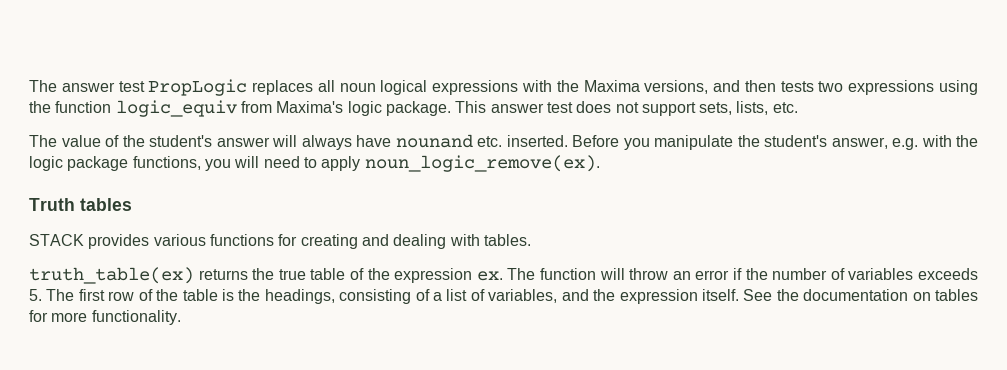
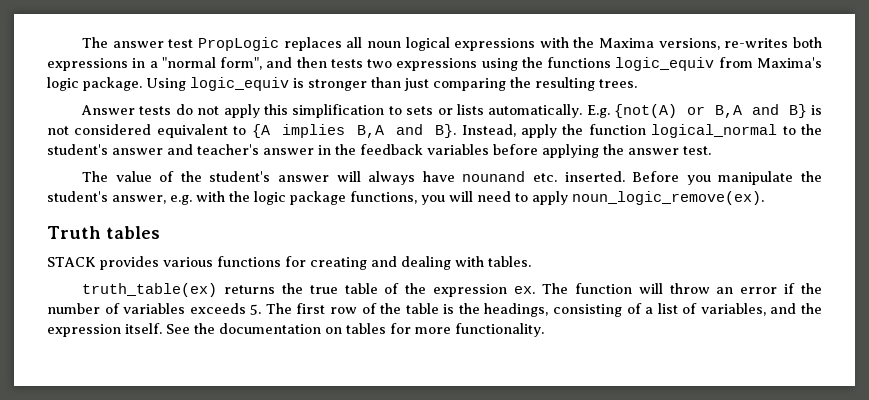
- The answer test PropLogic replaces all noun logical expressions with the Maxima versions, and then tests two expressions using the function logic_equiv from Maxima's logic package.
+ The answer test PropLogic replaces all noun logical expressions with the Maxima versions, re-writes both expressions in a "normal form", and then tests two expressions using the functions logic_equiv from Maxima's logic package.
- This answer test does not support sets, lists, etc.
+ Using logic_equiv is stronger than just comparing the resulting trees.
+ Answer tests do not apply this simplification to sets or lists automatically. E.g. {not(A) or B,A and B} is not considered equivalent to {A implies B,A and B}. Instead, apply the function logical_normal to the student's answer and teacher's answer in the feedback variables before applying the answer test.

